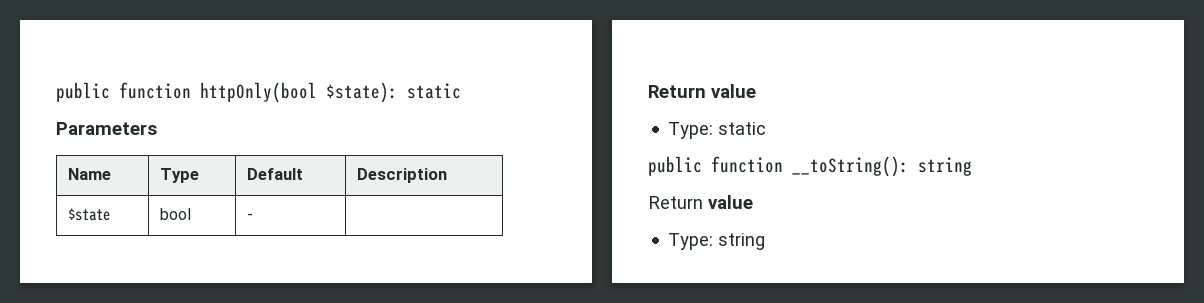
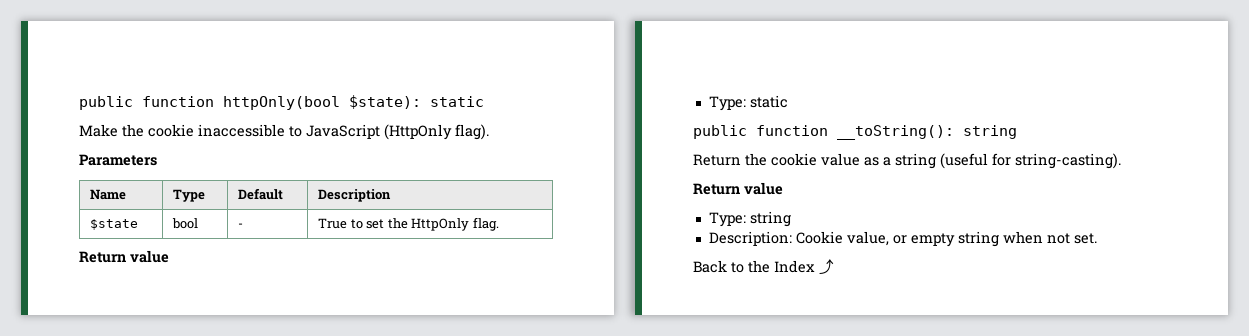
+ Make the cookie inaccessible to JavaScript (HttpOnly flag).
- $state | bool | - |
+ $state | bool | - | True to set the HttpOnly flag.
  public function __toString(): string
+ Return the cookie value as a string (useful for string-casting).
  Return value
  Type: string
+ Description: Cookie value, or empty string when not set.
+ Back to the Index ⤴

